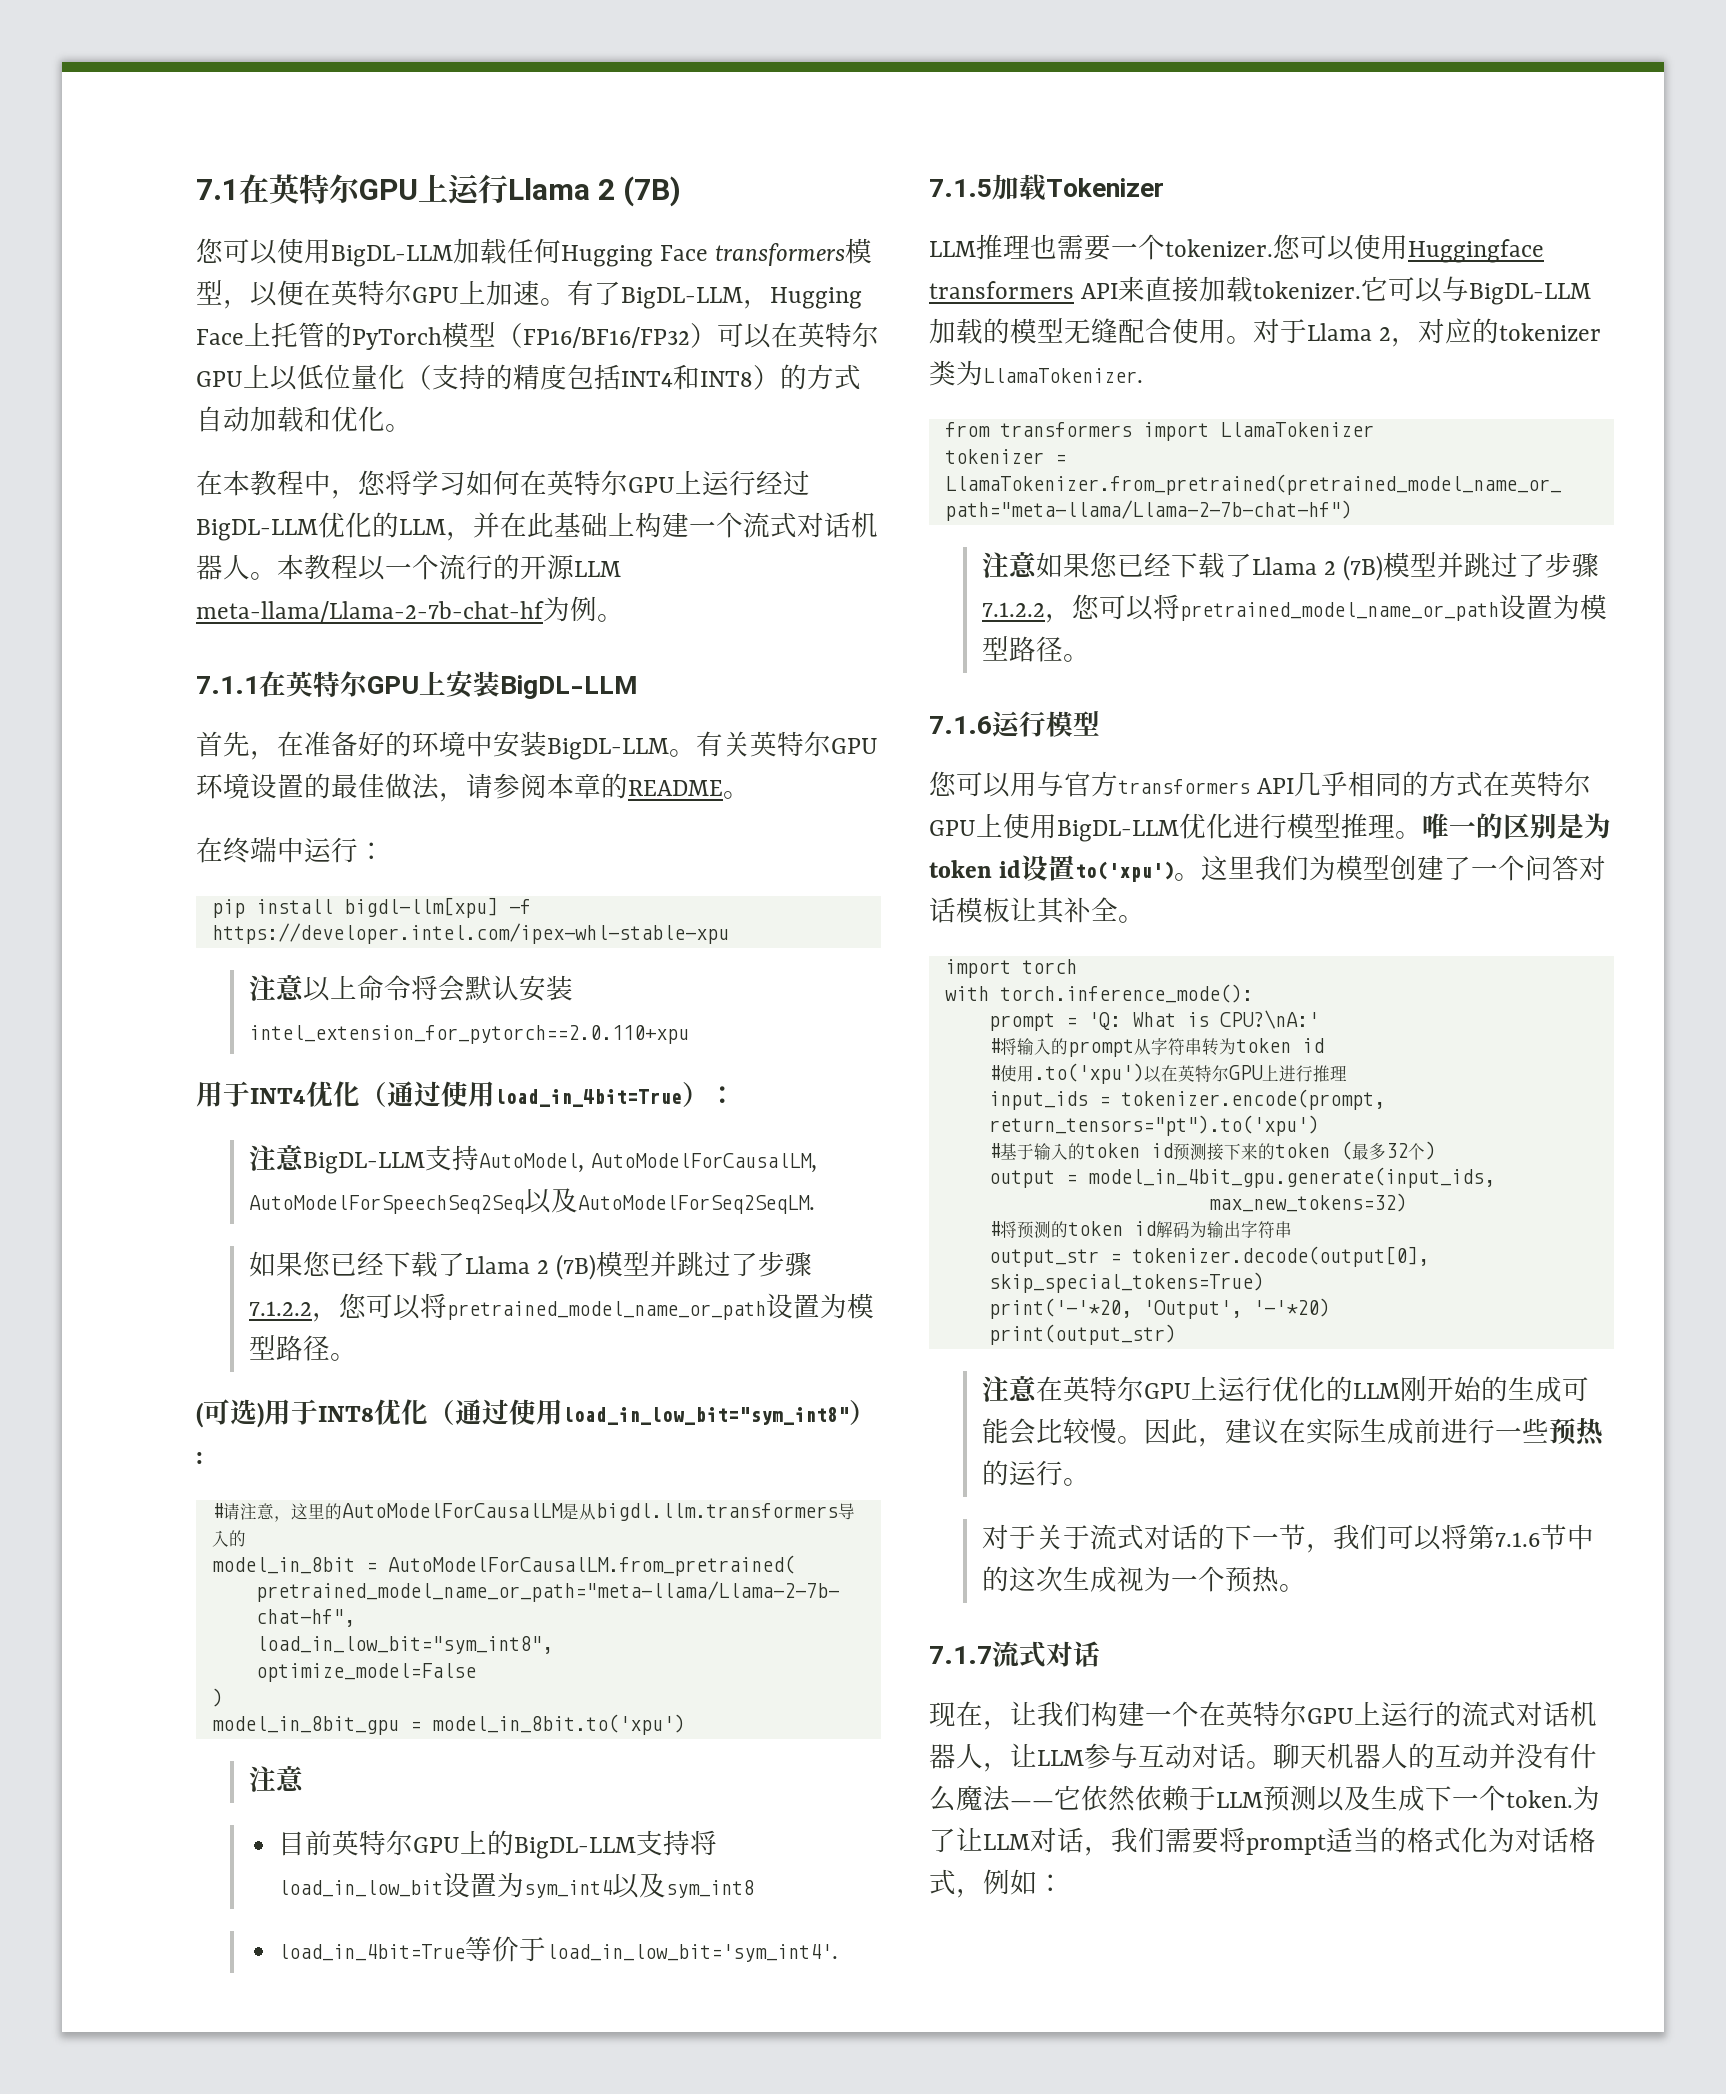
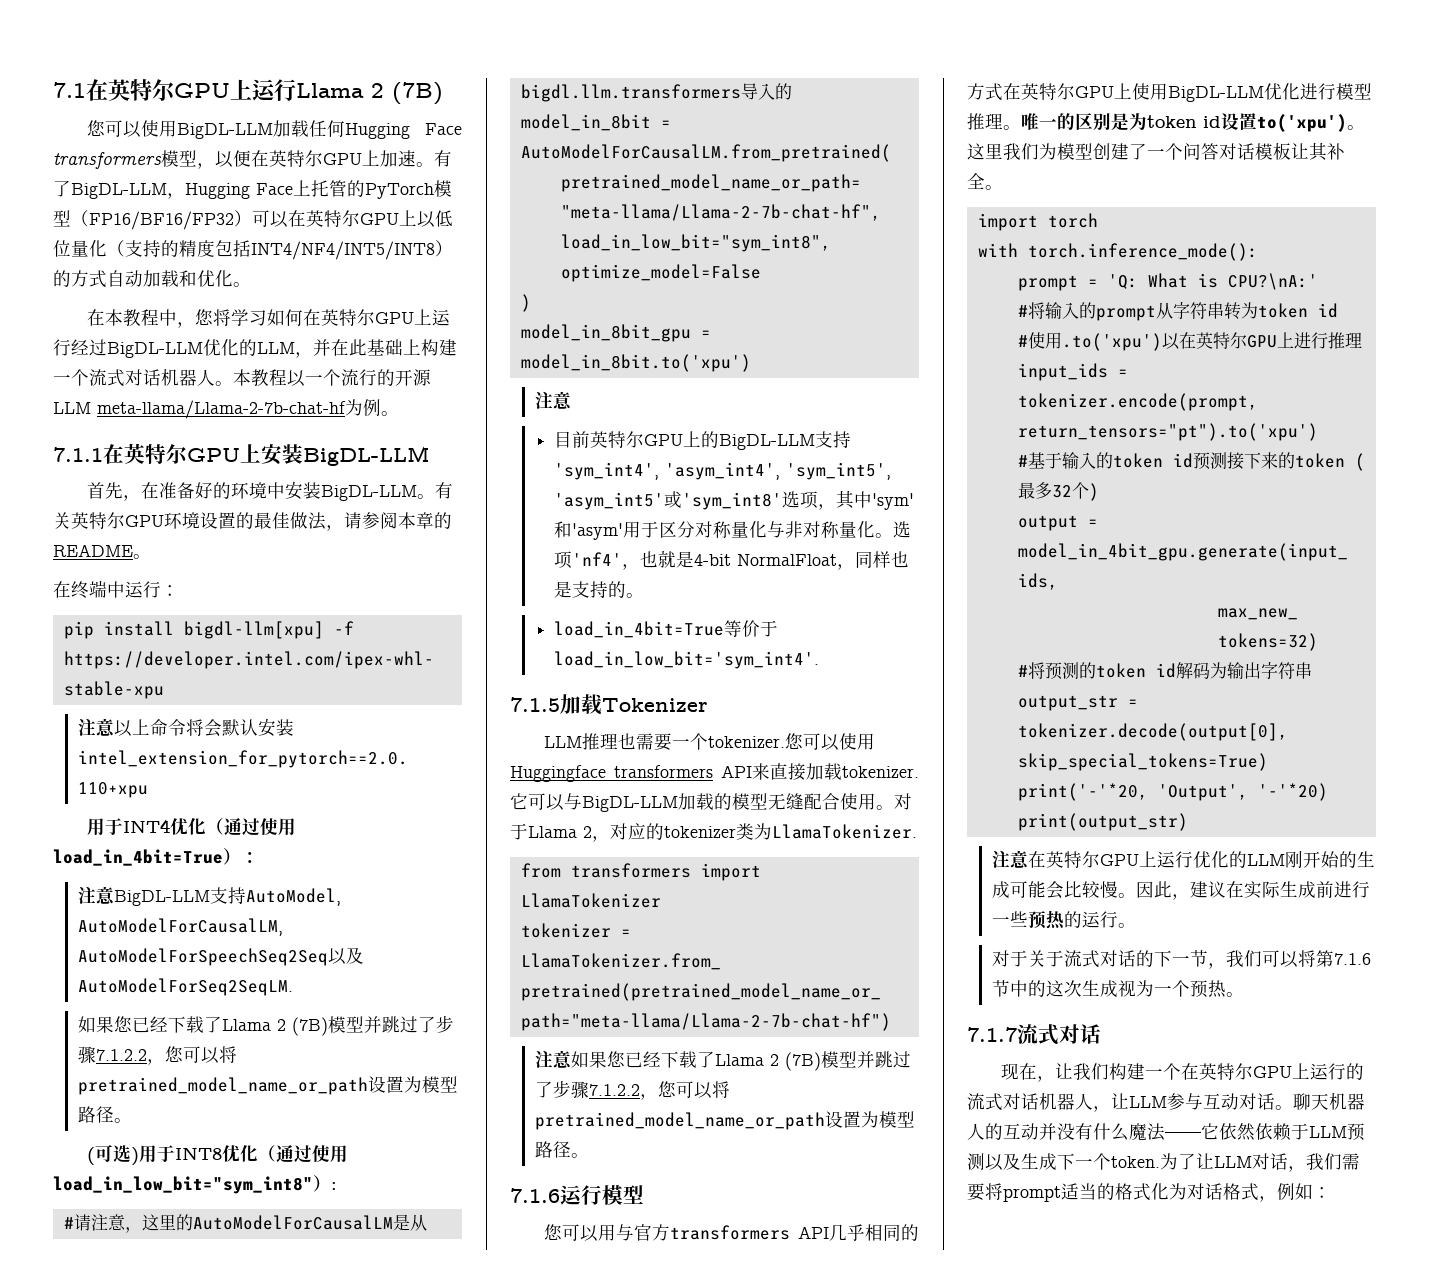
- 有了BigDL-LLM，Hugging Face上托管的PyTorch模型（FP16/BF16/FP32）可以在英特尔GPU上以低位量化（支持的精度包括INT4和INT8）的方式自动加载和优化。
+ 有了BigDL-LLM，Hugging Face上托管的PyTorch模型（FP16/BF16/FP32）可以在英特尔GPU上以低位量化（支持的精度包括INT4/NF4/INT5/INT8）的方式自动加载和优化。
- 目前英特尔GPU上的BigDL-LLM支持将load_in_low_bit设置为sym_int4以及sym_int8
+ 目前英特尔GPU上的BigDL-LLM支持'sym_int4', 'asym_int4', 'sym_int5', 'asym_int5'或'sym_int8'选项，其中'sym'和'asym'用于区分对称量化与非对称量化。选项'nf4'，也就是4-bit NormalFloat，同样也是支持的。

